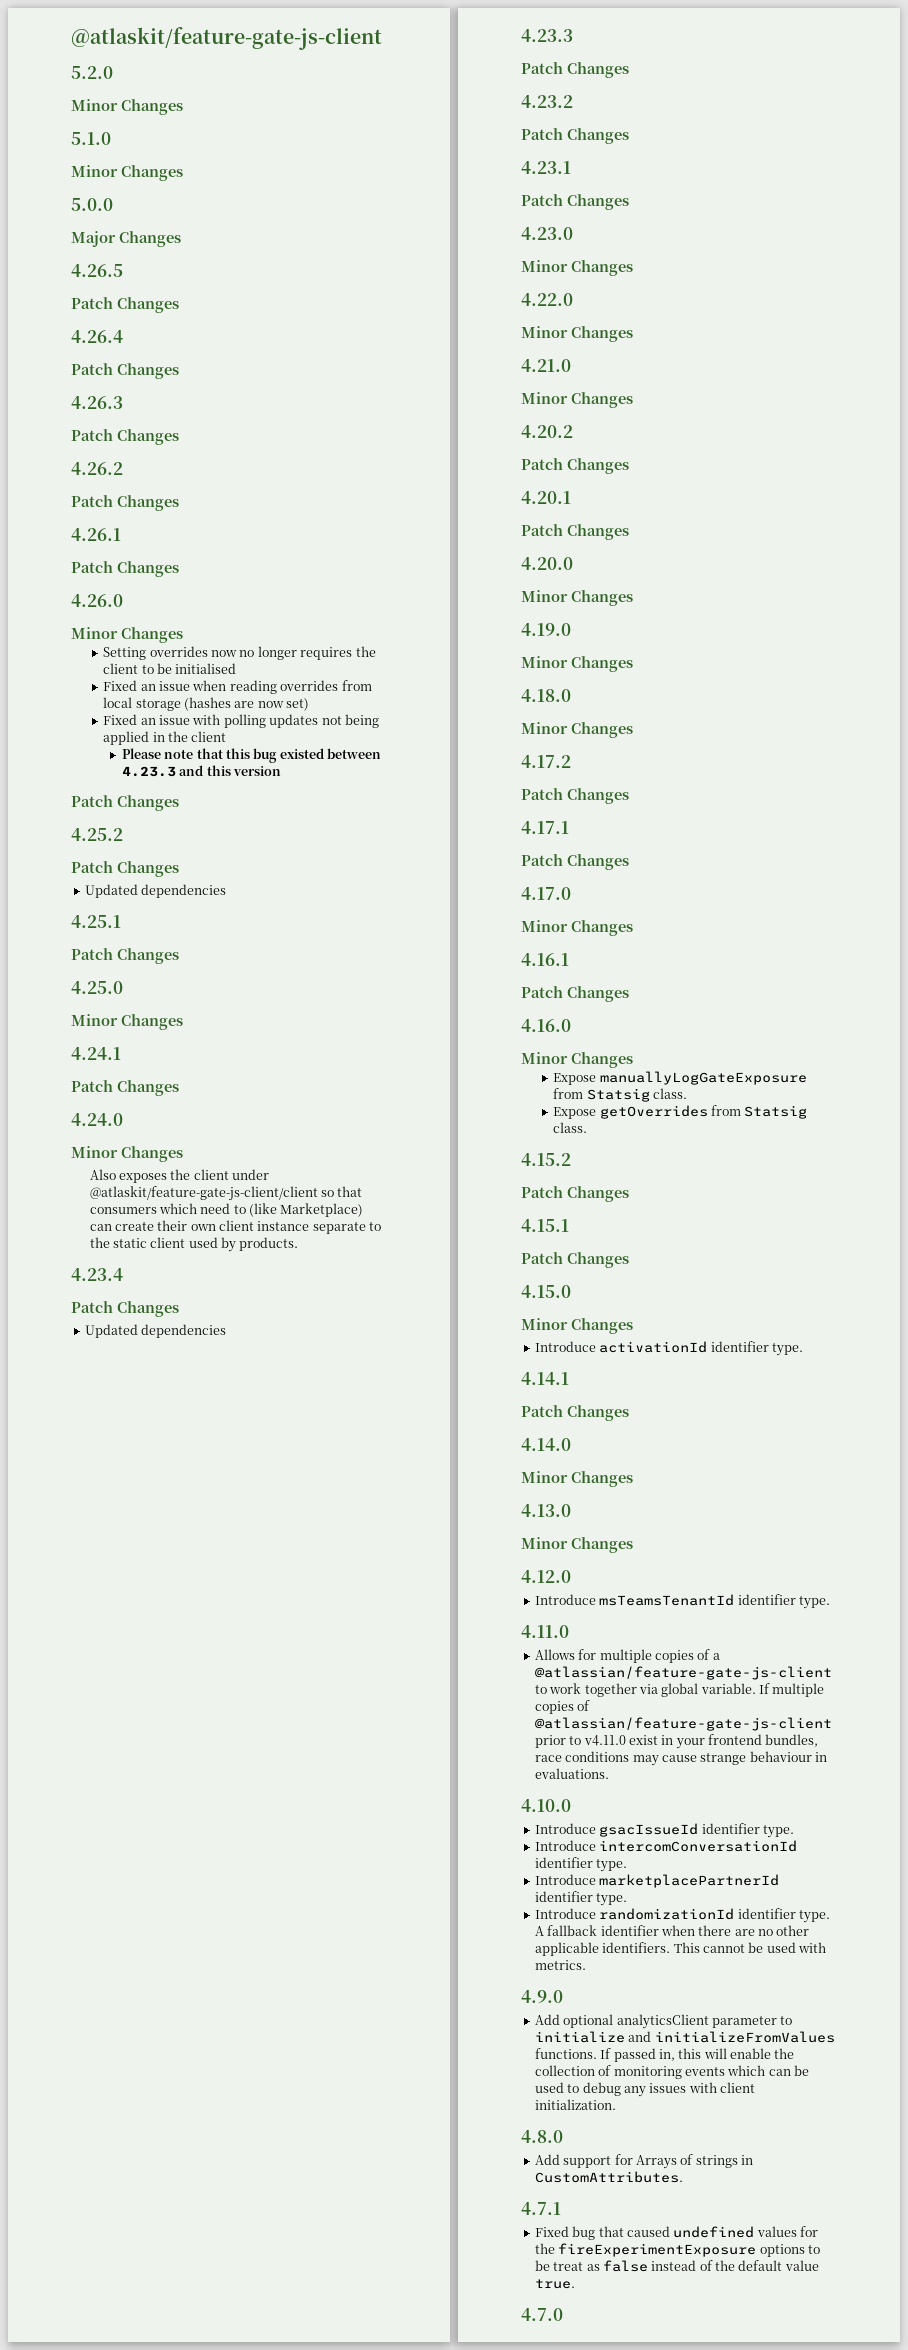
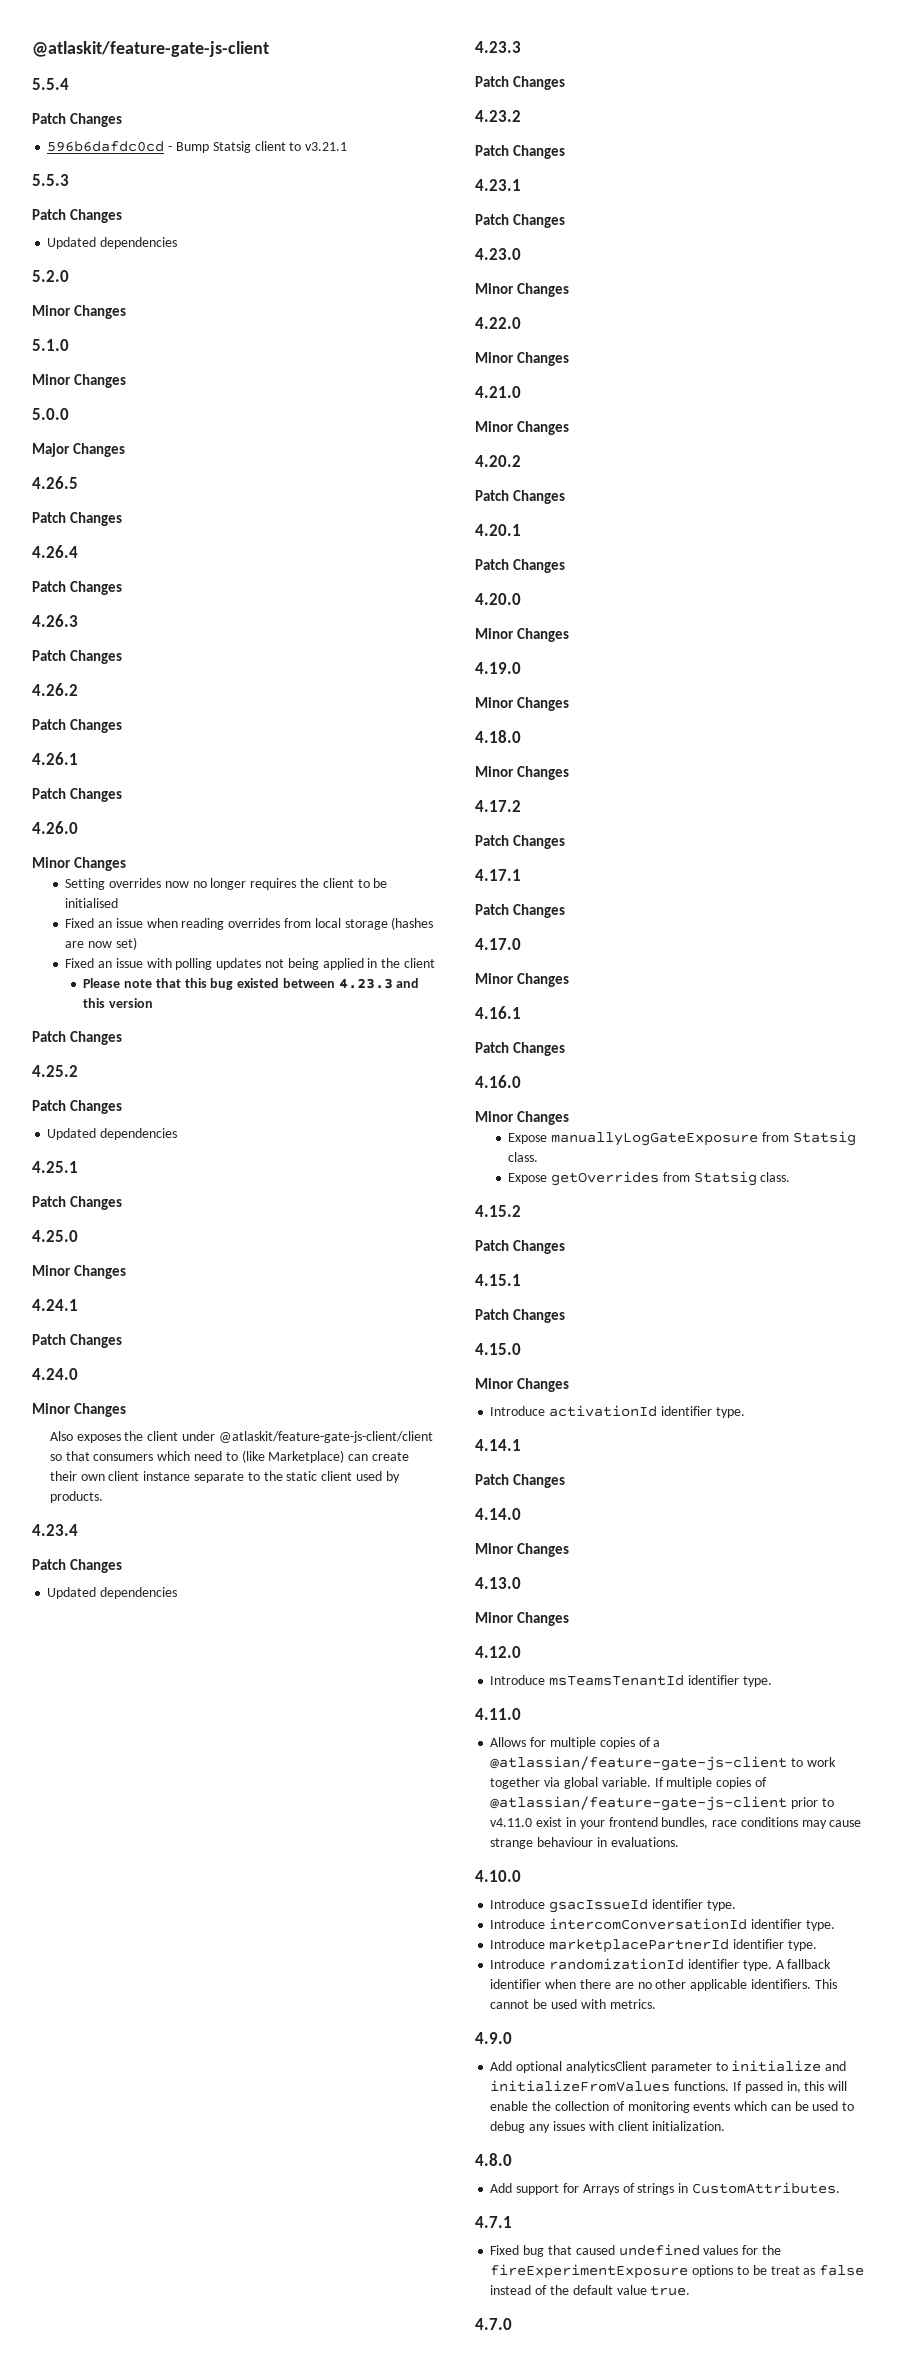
+ 5.5.4
+ Patch Changes
+ 596b6dafdc0cd - Bump Statsig client to v3.21.1
+ 5.5.3
+ Patch Changes
+ Updated dependencies

